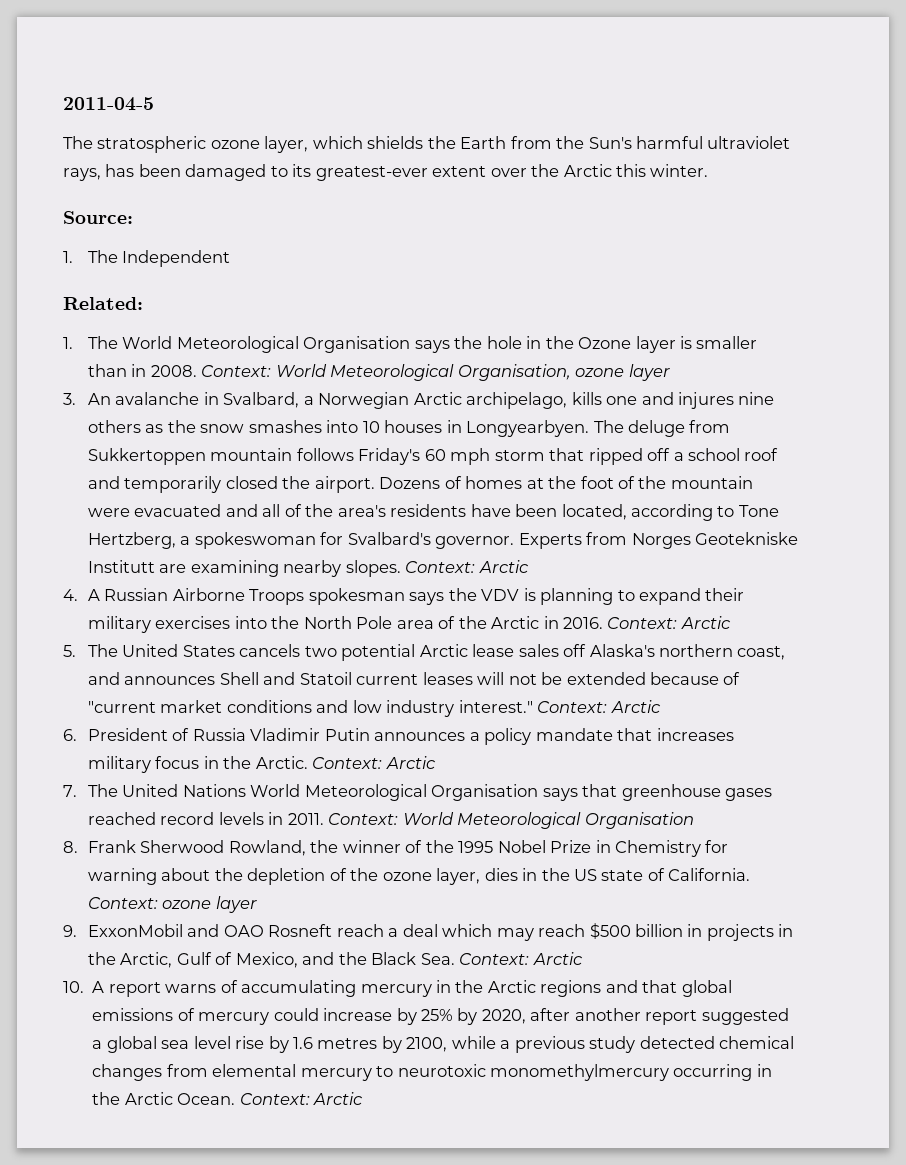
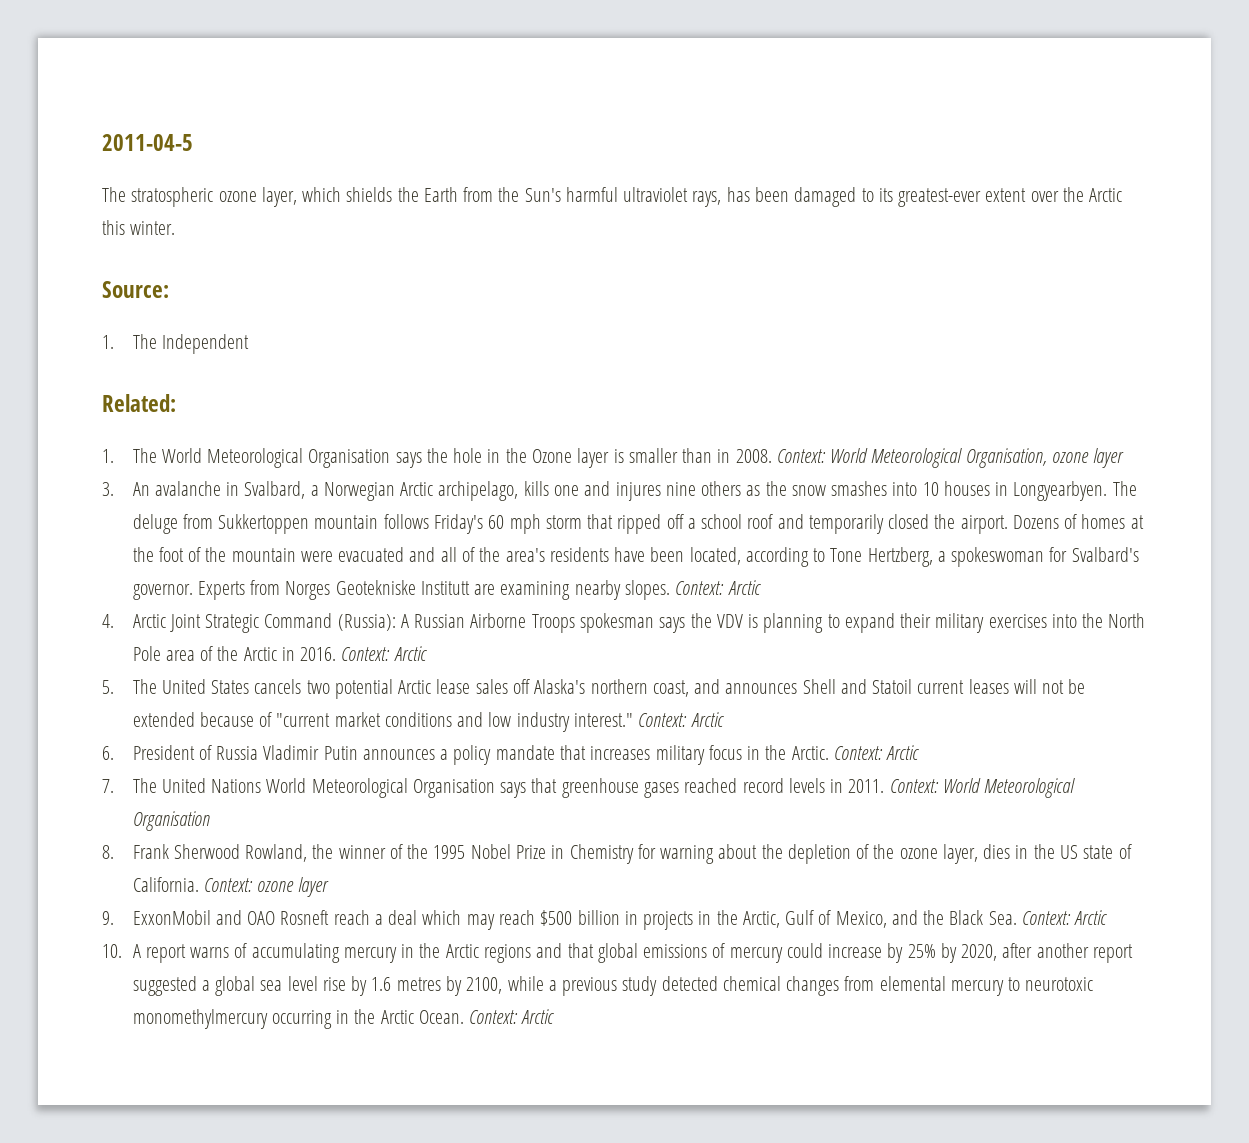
- 4. A Russian Airborne Troops spokesman says the VDV is planning to expand their military exercises into the North Pole area of the Arctic in 2016.
+ 4. Arctic Joint Strategic Command (Russia): A Russian Airborne Troops spokesman says the VDV is planning to expand their military exercises into the North Pole area of the Arctic in 2016.

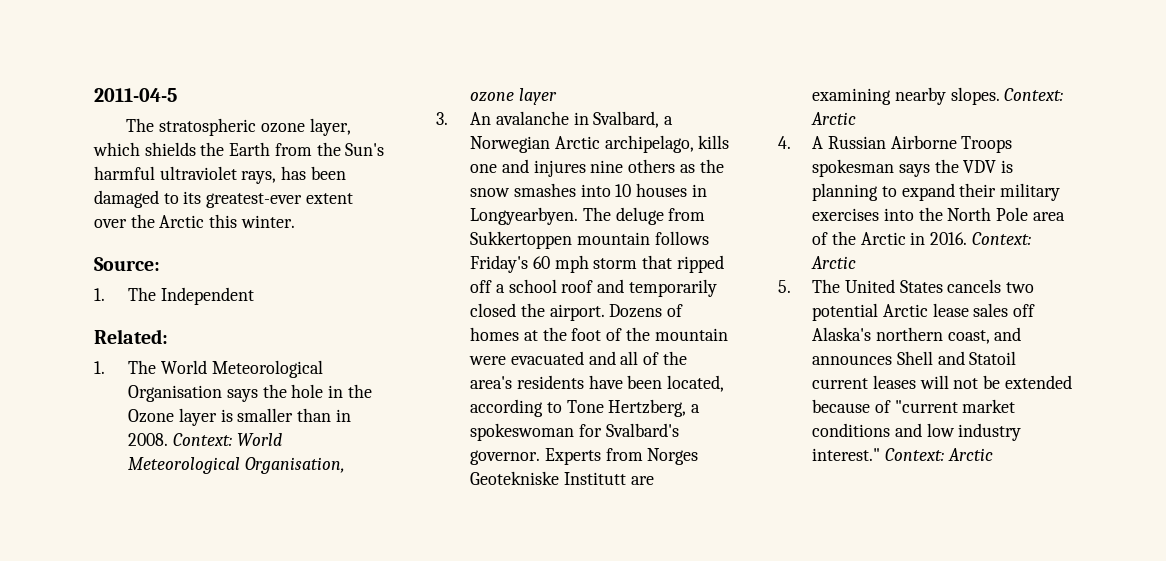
- 4. Arctic Joint Strategic Command (Russia): A Russian Airborne Troops spokesman says the VDV is planning to expand their military exercises into the North Pole area of the Arctic in 2016.
+ 4. A Russian Airborne Troops spokesman says the VDV is planning to expand their military exercises into the North Pole area of the Arctic in 2016.
- 6. President of Russia Vladimir Putin announces a policy mandate that increases military focus in the Arctic. Context: Arctic
- 7. The United Nations World Meteorological Organisation says that greenhouse gases reached record levels in 2011. Context: World Meteorological Organisation
- 8. Frank Sherwood Rowland, the winner of the 1995 Nobel Prize in Chemistry for warning about the depletion of the ozone layer, dies in the US state of California. Context: ozone layer
- 9. ExxonMobil and OAO Rosneft reach a deal which may reach $500 billion in projects in the Arctic, Gulf of Mexico, and the Black Sea. Context: Arctic
- 10. A report warns of accumulating mercury in the Arctic regions and that global emissions of mercury could increase by 25% by 2020, after another report suggested a global sea level rise by 1.6 metres by 2100, while a previous study detected chemical changes from elemental mercury to neurotoxic monomethylmercury occurring in the Arctic Ocean. Context: Arctic

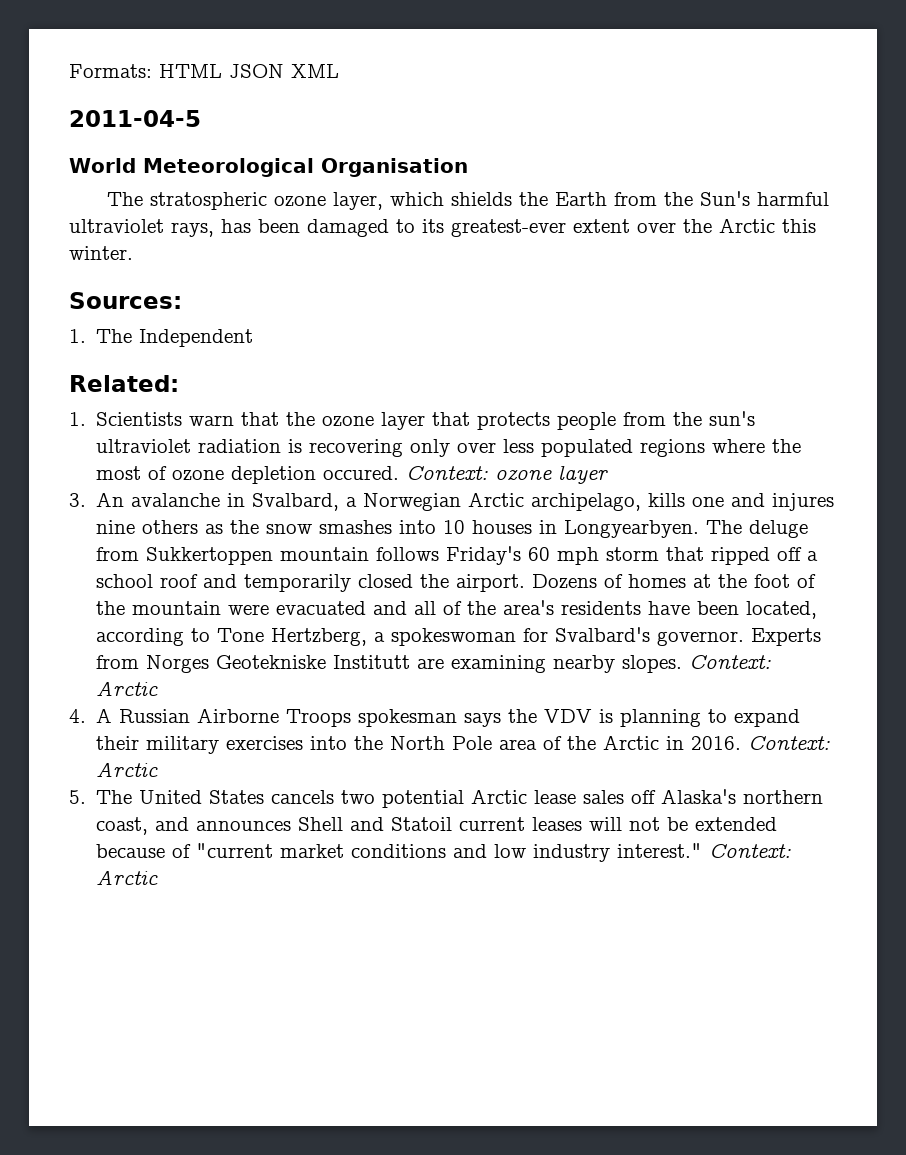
+ Formats: HTML JSON XML
  2011-04-5
+ World Meteorological Organisation
- Source:
+ Sources:
- 1. The World Meteorological Organisation says the hole in the Ozone layer is smaller than in 2008. Context: World Meteorological Organisation, ozone layer
+ 1. Scientists warn that the ozone layer that protects people from the sun's ultraviolet radiation is recovering only over less populated regions where the most of ozone depletion occured. Context: ozone layer

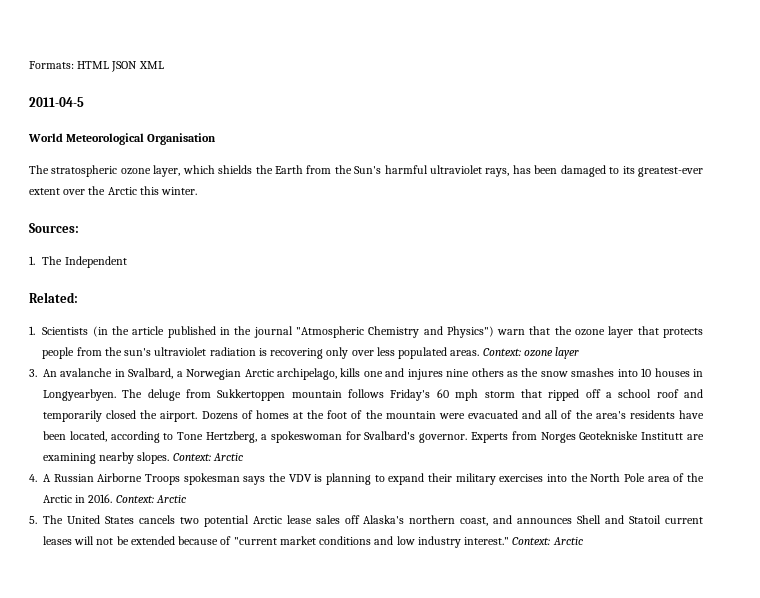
- 1. Scientists warn that the ozone layer that protects people from the sun's ultraviolet radiation is recovering only over less populated regions where the most of ozone depletion occured.
+ 1. Scientists (in the article published in the journal "Atmospheric Chemistry and Physics") warn that the ozone layer that protects people from the sun's ultraviolet radiation is recovering only over less populated areas.

